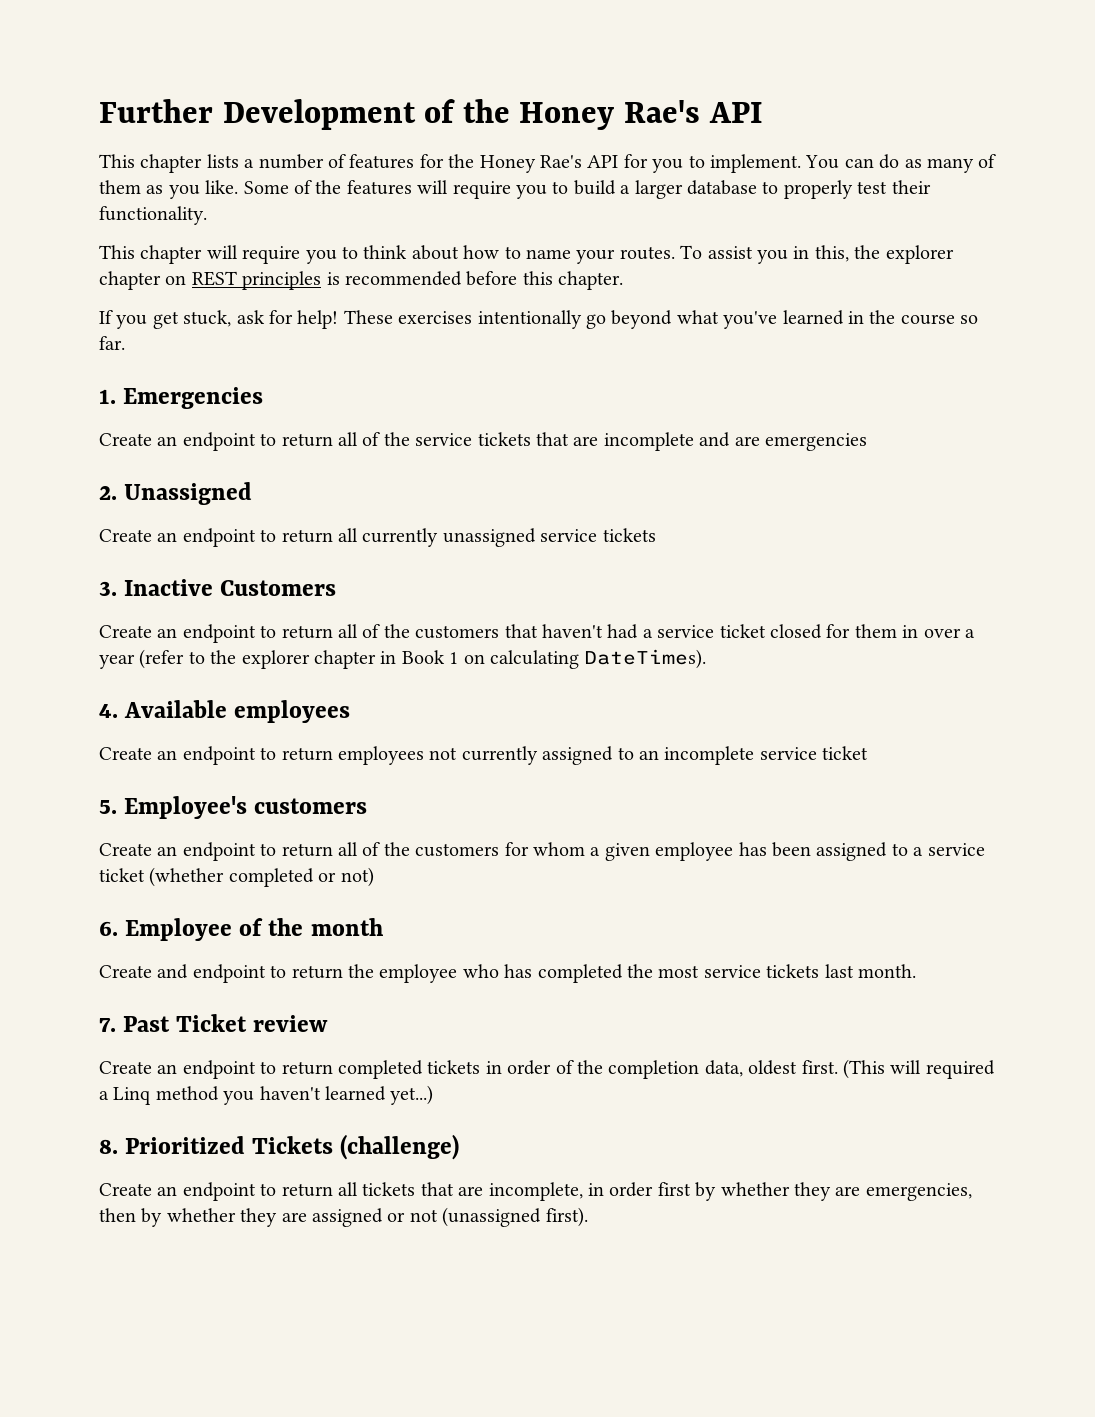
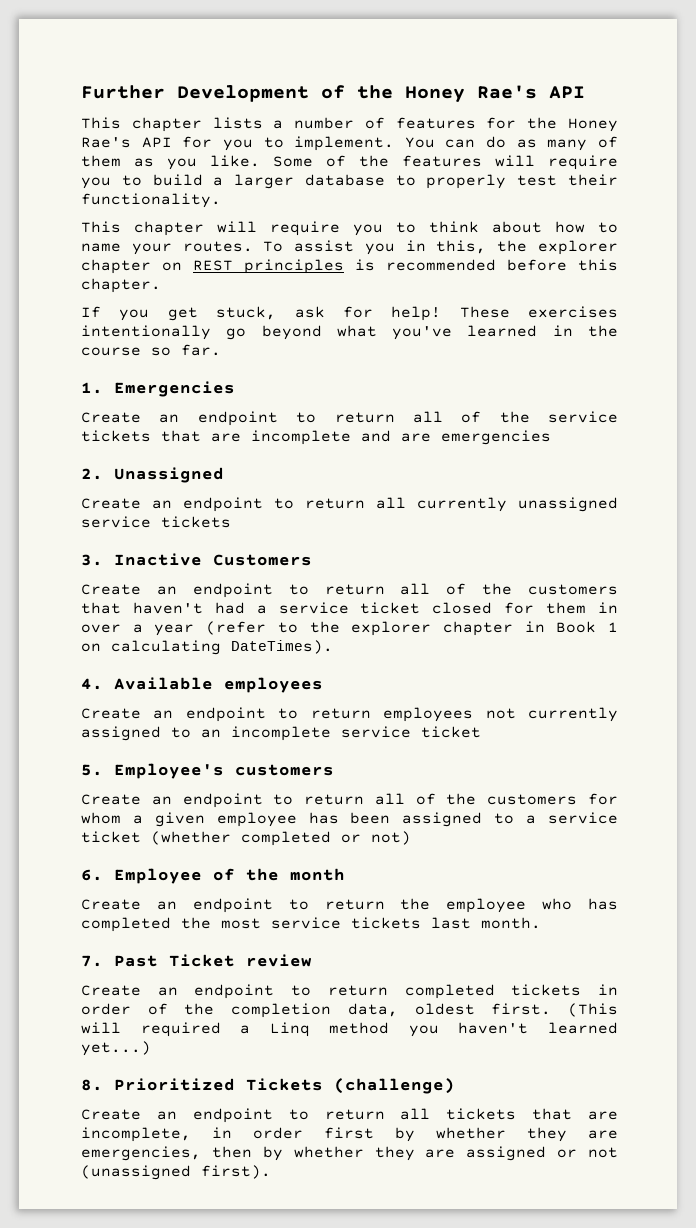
- Create and endpoint to return the employee who has completed the most service tickets last month.
+ Create an endpoint to return the employee who has completed the most service tickets last month.

